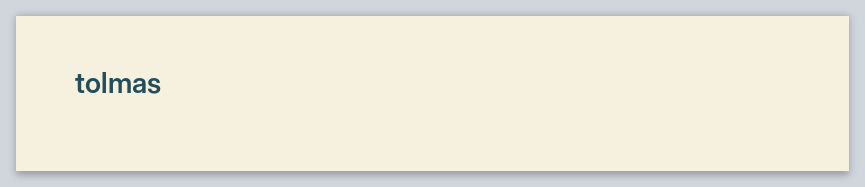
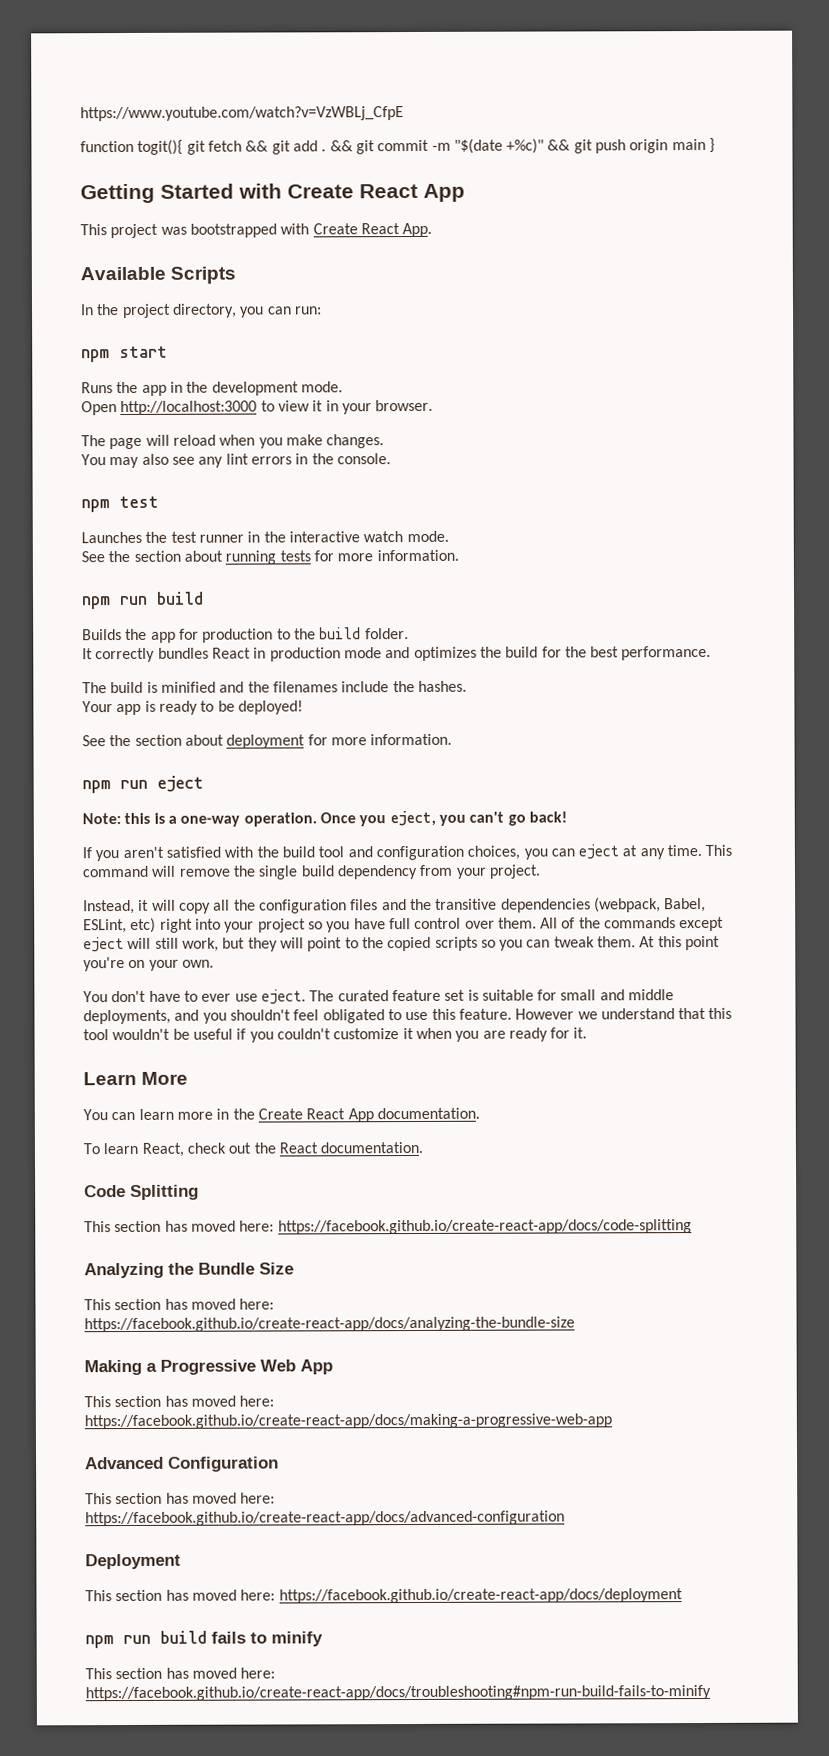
- tolmas
+ https://www.youtube.com/watch?v=VzWBLj_CfpE
+ function togit(){ git fetch && git add . && git commit -m "$(date +%c)" && git push origin main }
+ Getting Started with Create React App
+ This project was bootstrapped with Create React App.
+ Available Scripts
+ In the project directory, you can run:
+ npm start
+ Runs the app in the development mode.
+ Open http://localhost:3000 to view it in your browser.
+ The page will reload when you make changes.
+ You may also see any lint errors in the console.
+ npm test
+ Launches the test runner in the interactive watch mode.
+ See the section about running tests for more information.
+ npm run build
+ Builds the app for production to the build folder.
+ It correctly bundles React in production mode and optimizes the build for the best performance.
+ The build is minified and the filenames include the hashes.
+ Your app is ready to be deployed!
+ See the section about deployment for more information.
+ npm run eject
+ Note: this is a one-way operation. Once you eject, you can't go back!
+ If you aren't satisfied with the build tool and configuration choices, you can eject at any time. This command will remove the single build dependency from your project.
+ Instead, it will copy all the configuration files and the transitive dependencies (webpack, Babel, ESLint, etc) right into your project so you have full control over them. All of the commands except eject will still work, but they will point to the copied scripts so you can tweak them. At this point you're on your own.
+ You don't have to ever use eject. The curated feature set is suitable for small and middle deployments, and you shouldn't feel obligated to use this feature. However we understand that this tool wouldn't be useful if you couldn't customize it when you are ready for it.
+ Learn More
+ You can learn more in the Create React App documentation.
+ To learn React, check out the React documentation.
+ Code Splitting
+ This section has moved here: https://facebook.github.io/create-react-app/docs/code-splitting
+ Analyzing the Bundle Size
+ This section has moved here: https://facebook.github.io/create-react-app/docs/analyzing-the-bundle-size
+ Making a Progressive Web App
+ This section has moved here: https://facebook.github.io/create-react-app/docs/making-a-progressive-web-app
+ Advanced Configuration
+ This section has moved here: https://facebook.github.io/create-react-app/docs/advanced-configuration
+ Deployment
+ This section has moved here: https://facebook.github.io/create-react-app/docs/deployment
+ npm run build fails to minify
+ This section has moved here: https://facebook.github.io/create-react-app/docs/troubleshooting#npm-run-build-fails-to-minify

